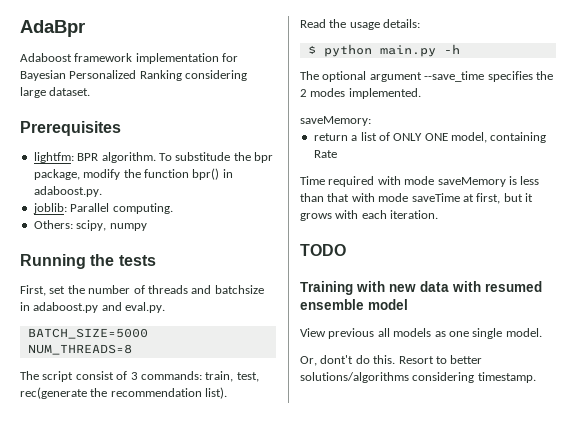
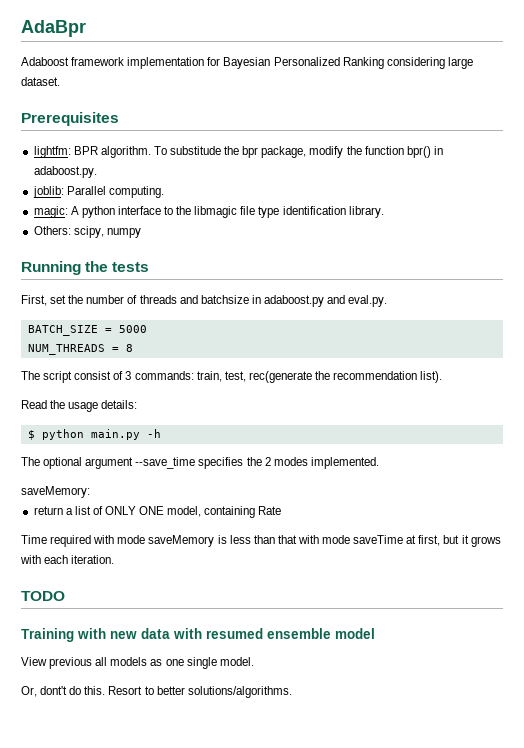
+ magic: A python interface to the libmagic file type identification library.
- BATCH_SIZE=5000
- NUM_THREADS=8
+ BATCH_SIZE = 5000
+ NUM_THREADS = 8
- Resort to better solutions/algorithms considering timestamp.
+ Resort to better solutions/algorithms.

